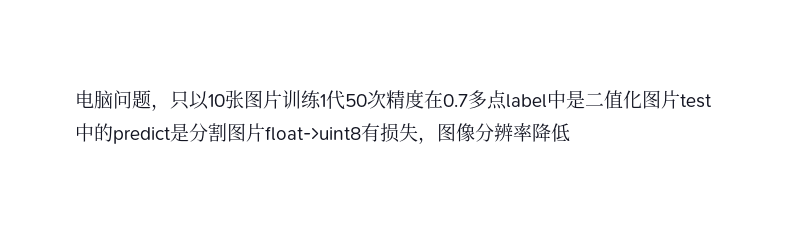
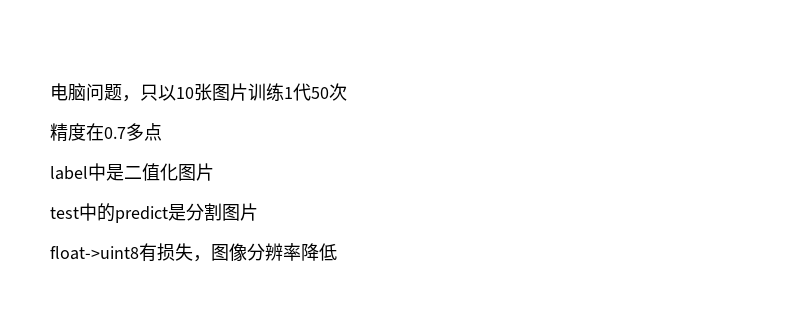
- 电脑问题，只以10张图片训练1代50次精度在0.7多点label中是二值化图片test中的predict是分割图片float->uint8有损失，图像分辨率降低
+ 电脑问题，只以10张图片训练1代50次
+ 精度在0.7多点
+ label中是二值化图片
+ test中的predict是分割图片
+ float->uint8有损失，图像分辨率降低

